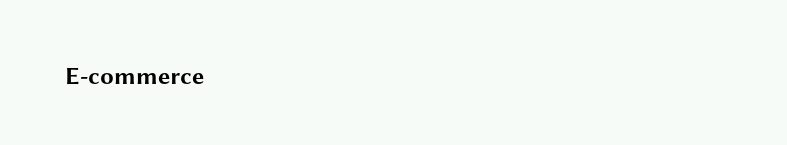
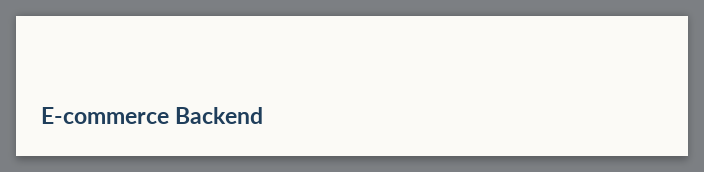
- E-commerce
+ E-commerce Backend

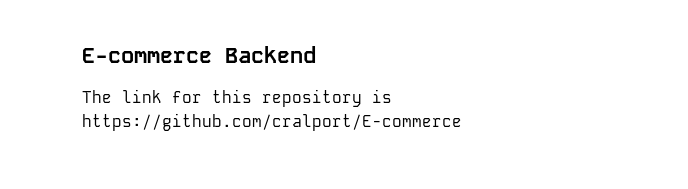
+ The link for this repository is https://github.com/cralport/E-commerce

